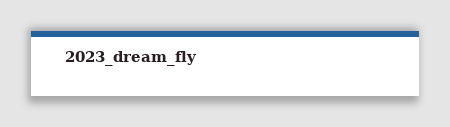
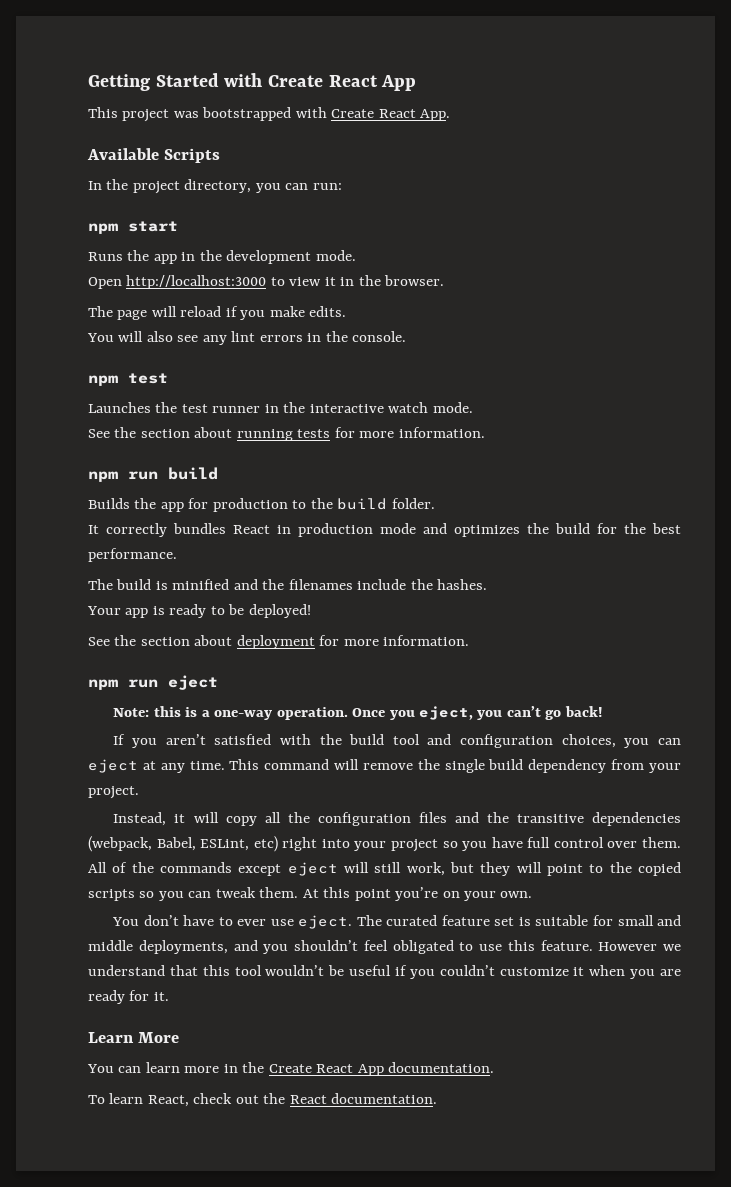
- 2023_dream_fly
+ Getting Started with Create React App
+ This project was bootstrapped with Create React App.
+ Available Scripts
+ In the project directory, you can run:
+ npm start
+ Runs the app in the development mode.
+ Open http://localhost:3000 to view it in the browser.
+ The page will reload if you make edits.
+ You will also see any lint errors in the console.
+ npm test
+ Launches the test runner in the interactive watch mode.
+ See the section about running tests for more information.
+ npm run build
+ Builds the app for production to the build folder.
+ It correctly bundles React in production mode and optimizes the build for the best performance.
+ The build is minified and the filenames include the hashes.
+ Your app is ready to be deployed!
+ See the section about deployment for more information.
+ npm run eject
+ Note: this is a one-way operation. Once you eject, you can’t go back!
+ If you aren’t satisfied with the build tool and configuration choices, you can eject at any time. This command will remove the single build dependency from your project.
+ Instead, it will copy all the configuration files and the transitive dependencies (webpack, Babel, ESLint, etc) right into your project so you have full control over them. All of the commands except eject will still work, but they will point to the copied scripts so you can tweak them. At this point you’re on your own.
+ You don’t have to ever use eject. The curated feature set is suitable for small and middle deployments, and you shouldn’t feel obligated to use this feature. However we understand that this tool wouldn’t be useful if you couldn’t customize it when you are ready for it.
+ Learn More
+ You can learn more in the Create React App documentation.
+ To learn React, check out the React documentation.

